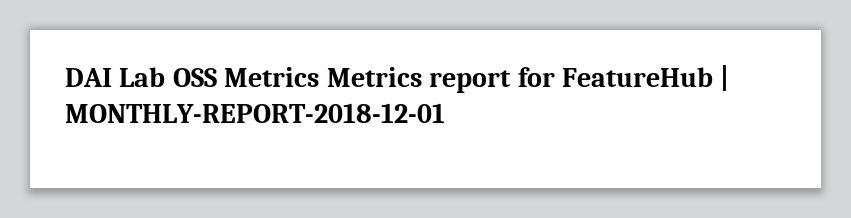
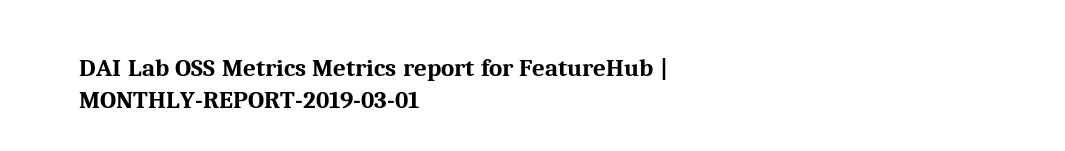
- DAI Lab OSS Metrics Metrics report for FeatureHub | MONTHLY-REPORT-2018-12-01
+ DAI Lab OSS Metrics Metrics report for FeatureHub | MONTHLY-REPORT-2019-03-01

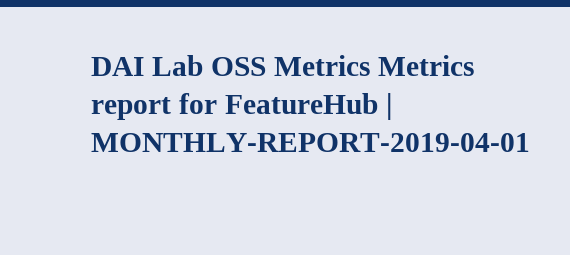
- DAI Lab OSS Metrics Metrics report for FeatureHub | MONTHLY-REPORT-2019-03-01
+ DAI Lab OSS Metrics Metrics report for FeatureHub | MONTHLY-REPORT-2019-04-01

